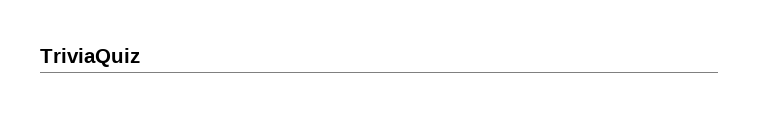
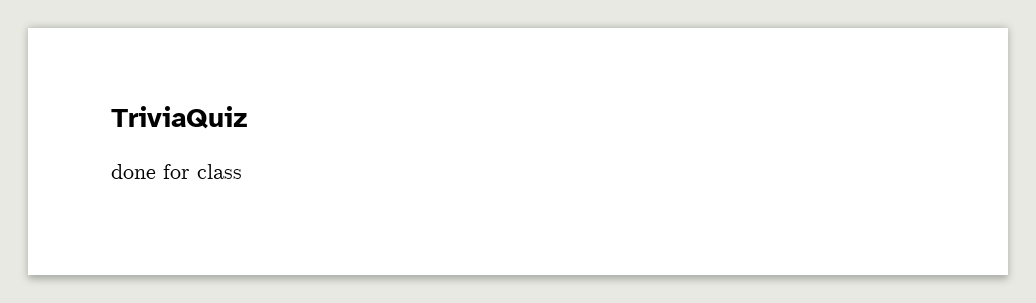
+ done for class

